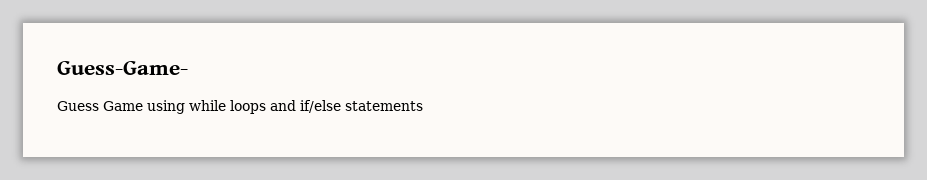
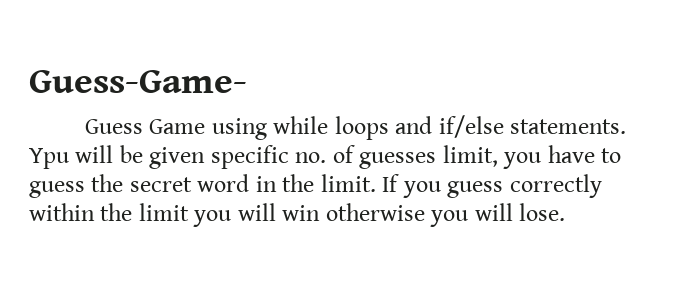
- Guess Game using while loops and if/else statements
+ Guess Game using while loops and if/else statements. Ypu will be given specific no. of guesses limit, you have to guess the secret word in the limit. If you guess correctly within the limit you will win otherwise you will lose.

